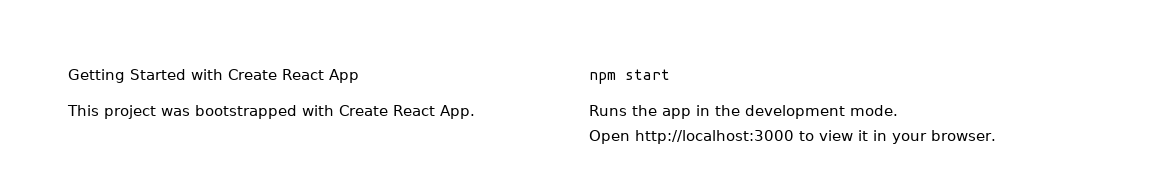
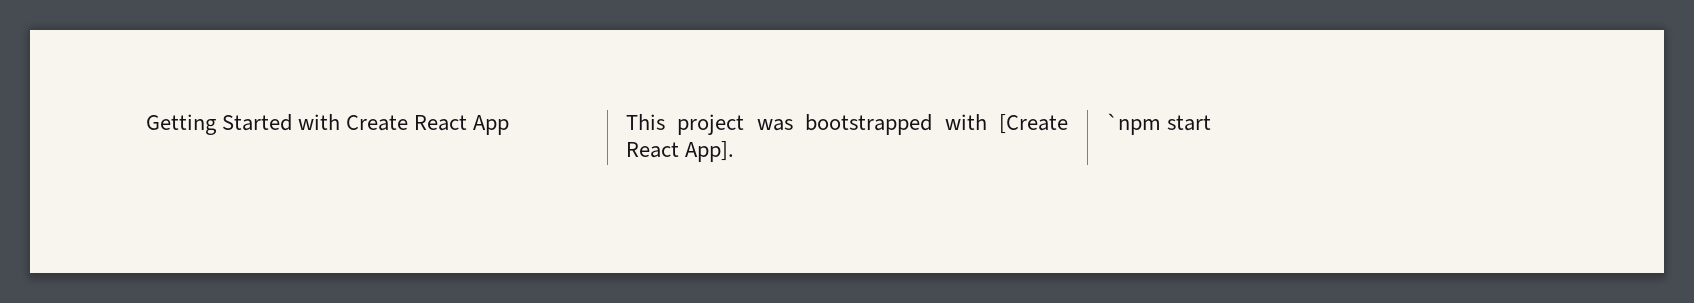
- This project was bootstrapped with Create React App.
- npm start
- Runs the app in the development mode.
- Open http://localhost:3000 to view it in your browser.
+ This project was bootstrapped with [Create React App].
+ `npm start

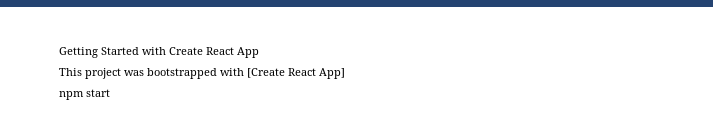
- This project was bootstrapped with [Create React App].
- `npm start
+ This project was bootstrapped with [Create React App]
+ npm start

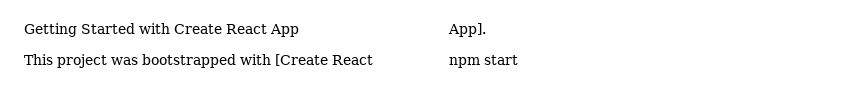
- This project was bootstrapped with [Create React App]
+ This project was bootstrapped with [Create React App].

